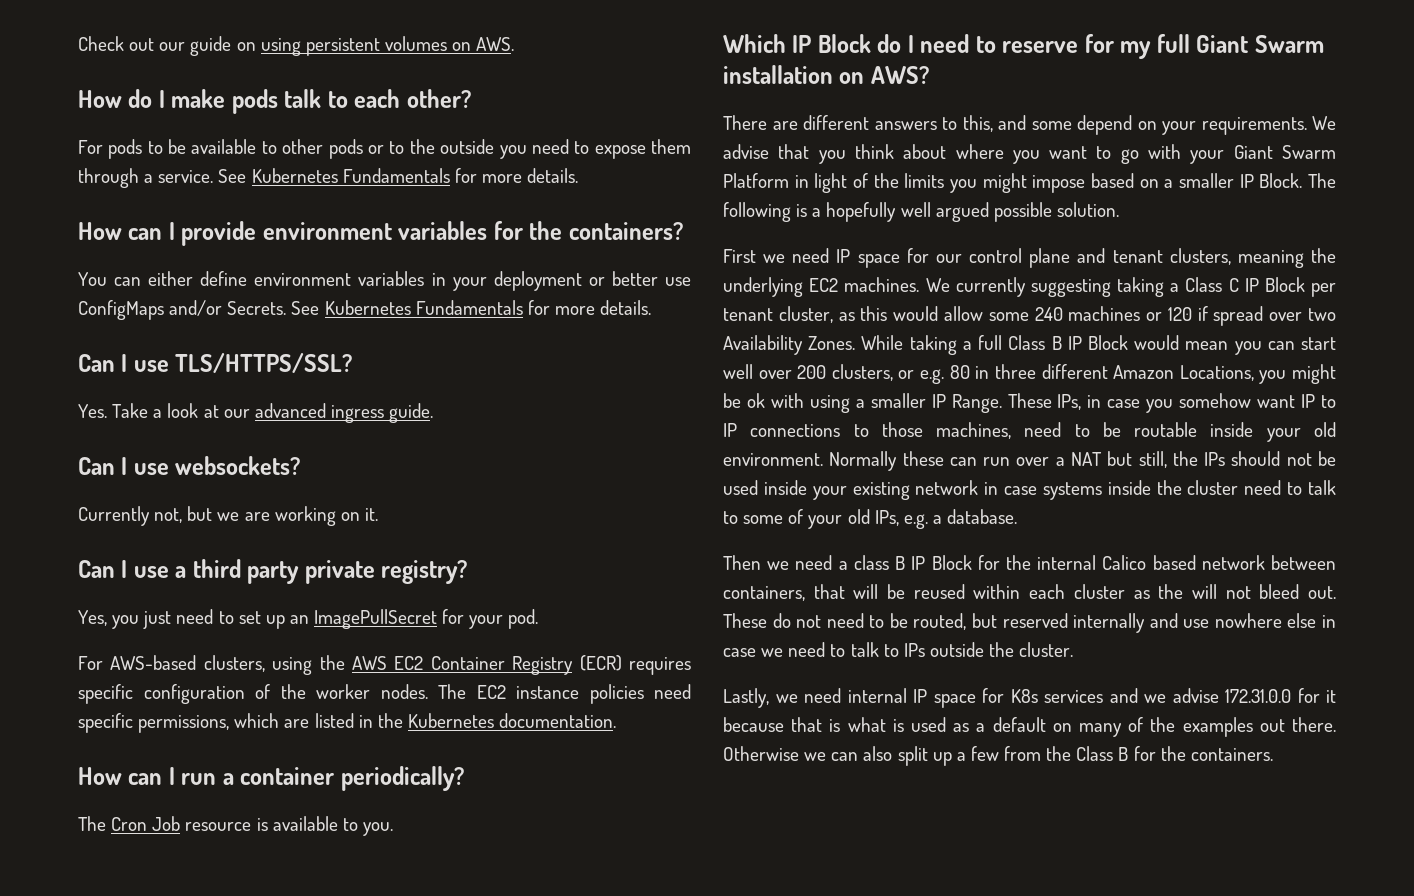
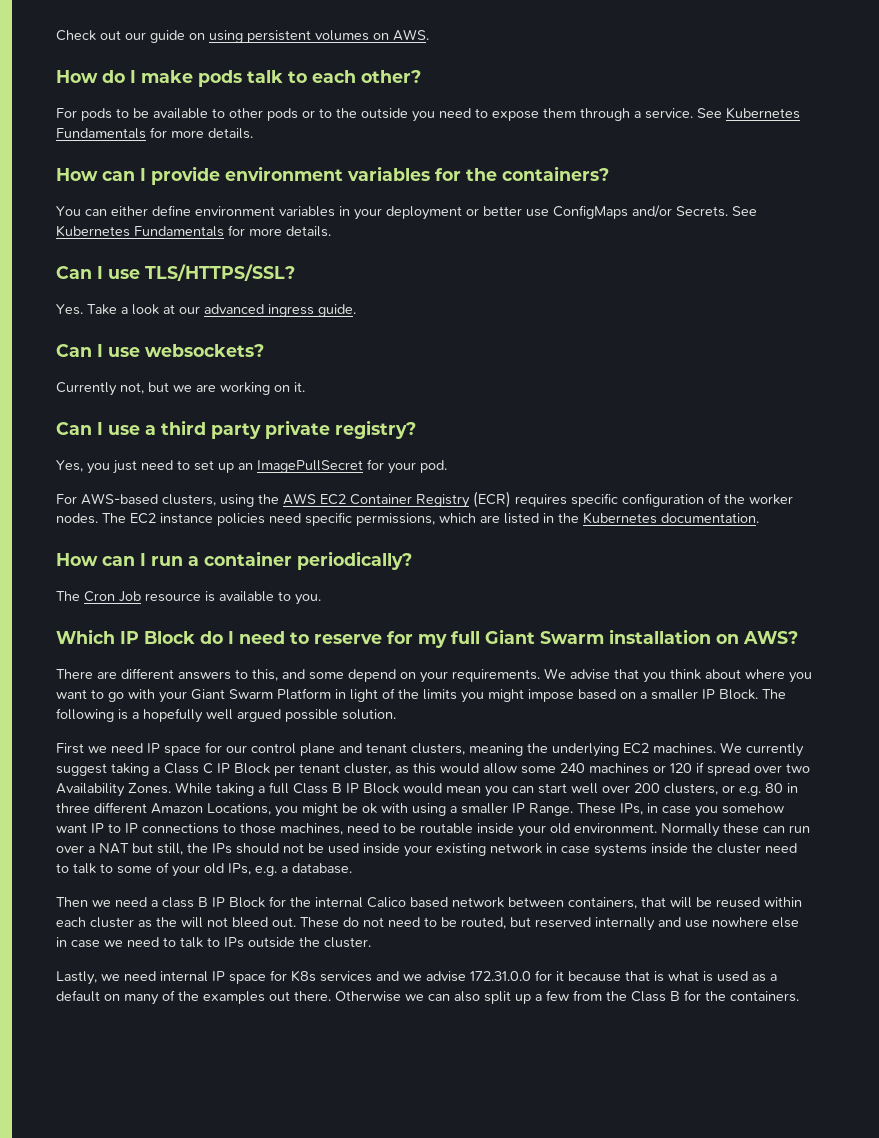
- We currently suggesting taking a Class C IP Block per tenant cluster, as this would allow some 240 machines or 120 if spread over two Availability Zones.
+ We currently suggest taking a Class C IP Block per tenant cluster, as this would allow some 240 machines or 120 if spread over two Availability Zones.

